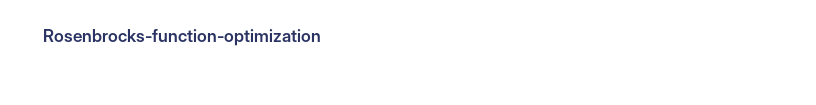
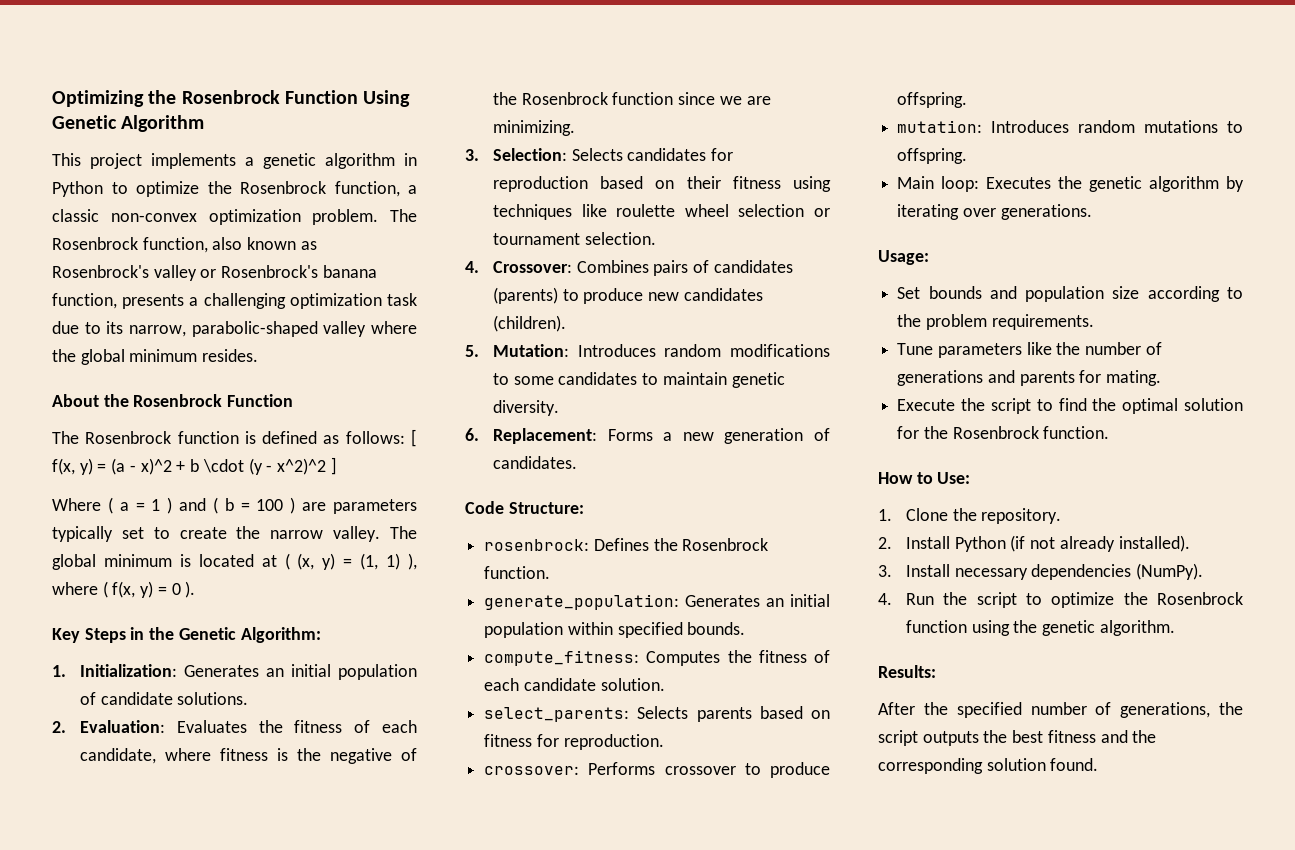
- Rosenbrocks-function-optimization
+ Optimizing the Rosenbrock Function Using Genetic Algorithm
+ This project implements a genetic algorithm in Python to optimize the Rosenbrock function, a classic non-convex optimization problem. The Rosenbrock function, also known as Rosenbrock's valley or Rosenbrock's banana function, presents a challenging optimization task due to its narrow, parabolic-shaped valley where the global minimum resides.
+ About the Rosenbrock Function
+ The Rosenbrock function is defined as follows: [ f(x, y) = (a - x)^2 + b \cdot (y - x^2)^2 ]
+ Where ( a = 1 ) and ( b = 100 ) are parameters typically set to create the narrow valley. The global minimum is located at ( (x, y) = (1, 1) ), where ( f(x, y) = 0 ).
+ Key Steps in the Genetic Algorithm:
+ 1. Initialization: Generates an initial population of candidate solutions.
+ 2. Evaluation: Evaluates the fitness of each candidate, where fitness is the negative of the Rosenbrock function since we are minimizing.
+ 3. Selection: Selects candidates for reproduction based on their fitness using techniques like roulette wheel selection or tournament selection.
+ 4. Crossover: Combines pairs of candidates (parents) to produce new candidates (children).
+ 5. Mutation: Introduces random modifications to some candidates to maintain genetic diversity.
+ 6. Replacement: Forms a new generation of candidates.
+ Code Structure:
+ rosenbrock: Defines the Rosenbrock function.
+ generate_population: Generates an initial population within specified bounds.
+ compute_fitness: Computes the fitness of each candidate solution.
+ select_parents: Selects parents based on fitness for reproduction.
+ crossover: Performs crossover to produce offspring.
+ mutation: Introduces random mutations to offspring.
+ Main loop: Executes the genetic algorithm by iterating over generations.
+ Usage:
+ Set bounds and population size according to the problem requirements.
+ Tune parameters like the number of generations and parents for mating.
+ Execute the script to find the optimal solution for the Rosenbrock function.
+ How to Use:
+ 1. Clone the repository.
+ 2. Install Python (if not already installed).
+ 3. Install necessary dependencies (NumPy).
+ 4. Run the script to optimize the Rosenbrock function using the genetic algorithm.
+ Results:
+ After the specified number of generations, the script outputs the best fitness and the corresponding solution found.

